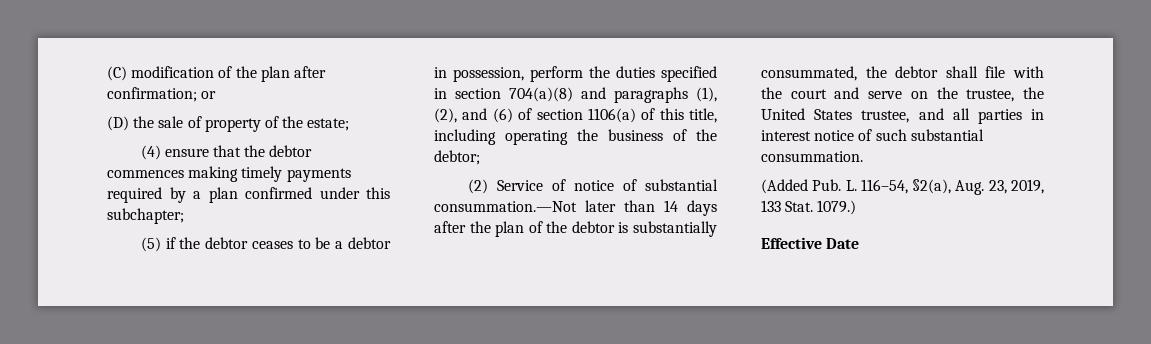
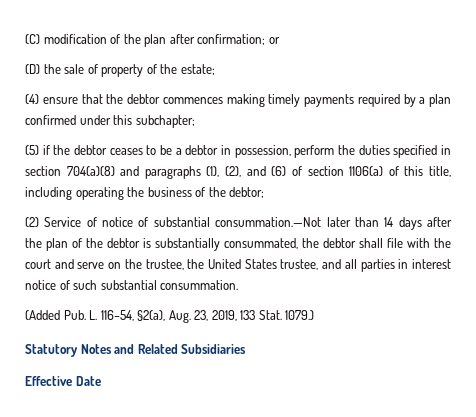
+ Statutory Notes and Related Subsidiaries

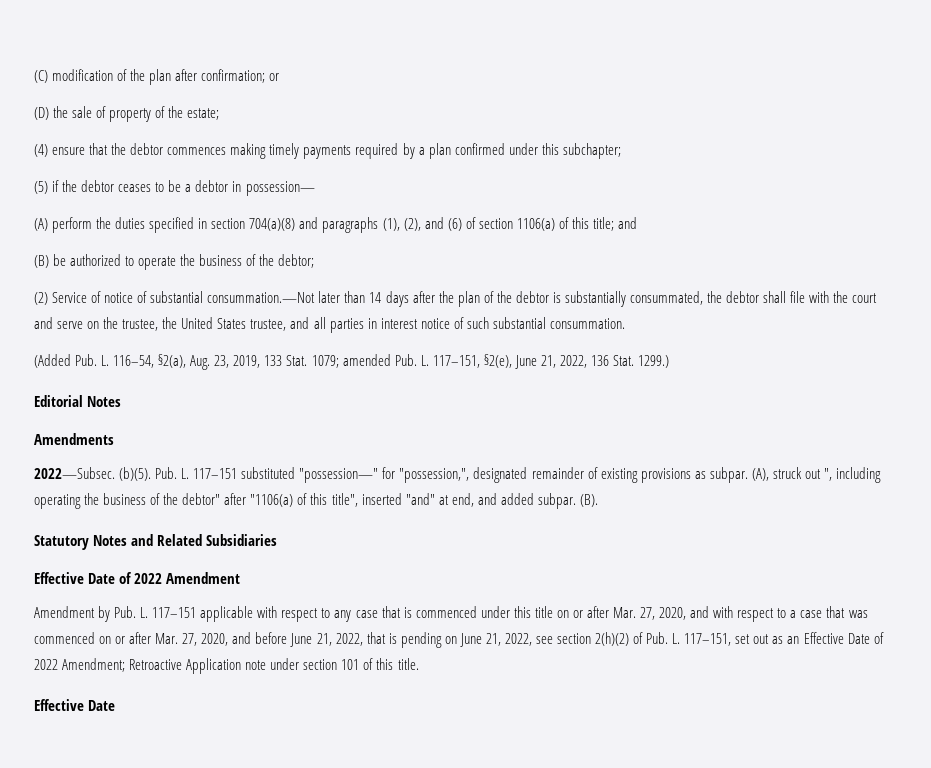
- (5) if the debtor ceases to be a debtor in possession, perform the duties specified in section 704(a)(8) and paragraphs (1), (2), and (6) of section 1106(a) of this title, including operating the business of the debtor;
+ (5) if the debtor ceases to be a debtor in possession—
+ (A) perform the duties specified in section 704(a)(8) and paragraphs (1), (2), and (6) of section 1106(a) of this title; and
+ (B) be authorized to operate the business of the debtor;
- 1079.)
+ 1079; amended Pub. L. 117–151, §2(e), June 21, 2022, 136 Stat. 1299.)
+ Editorial Notes
+ Amendments
+ 2022—Subsec. (b)(5). Pub. L. 117–151 substituted "possession—" for "possession,", designated remainder of existing provisions as subpar. (A), struck out ", including operating the business of the debtor" after "1106(a) of this title", inserted "and" at end, and added subpar. (B).
+ Effective Date of 2022 Amendment
+ Amendment by Pub. L. 117–151 applicable with respect to any case that is commenced under this title on or after Mar. 27, 2020, and with respect to a case that was commenced on or after Mar. 27, 2020, and before June 21, 2022, that is pending on June 21, 2022, see section 2(h)(2) of Pub. L. 117–151, set out as an Effective Date of 2022 Amendment; Retroactive Application note under section 101 of this title.

